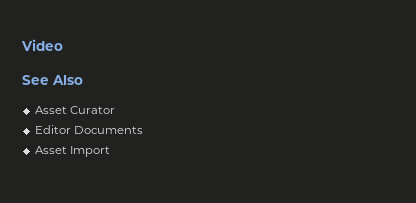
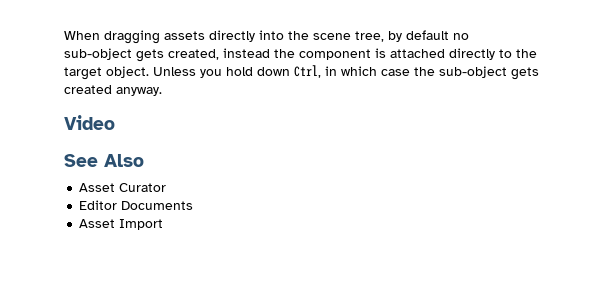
+ When dragging assets directly into the scene tree, by default no sub-object gets created, instead the component is attached directly to the target object. Unless you hold down Ctrl, in which case the sub-object gets created anyway.

